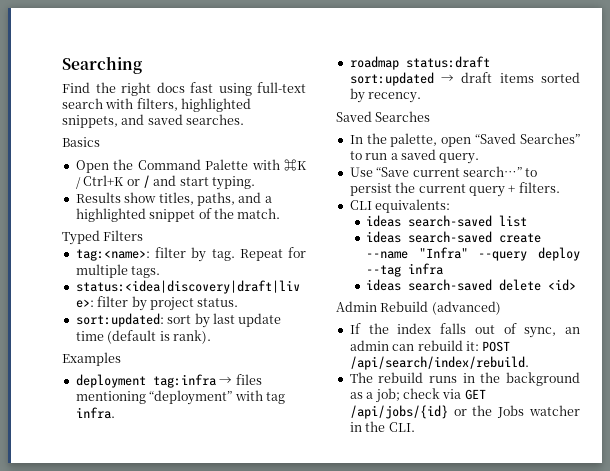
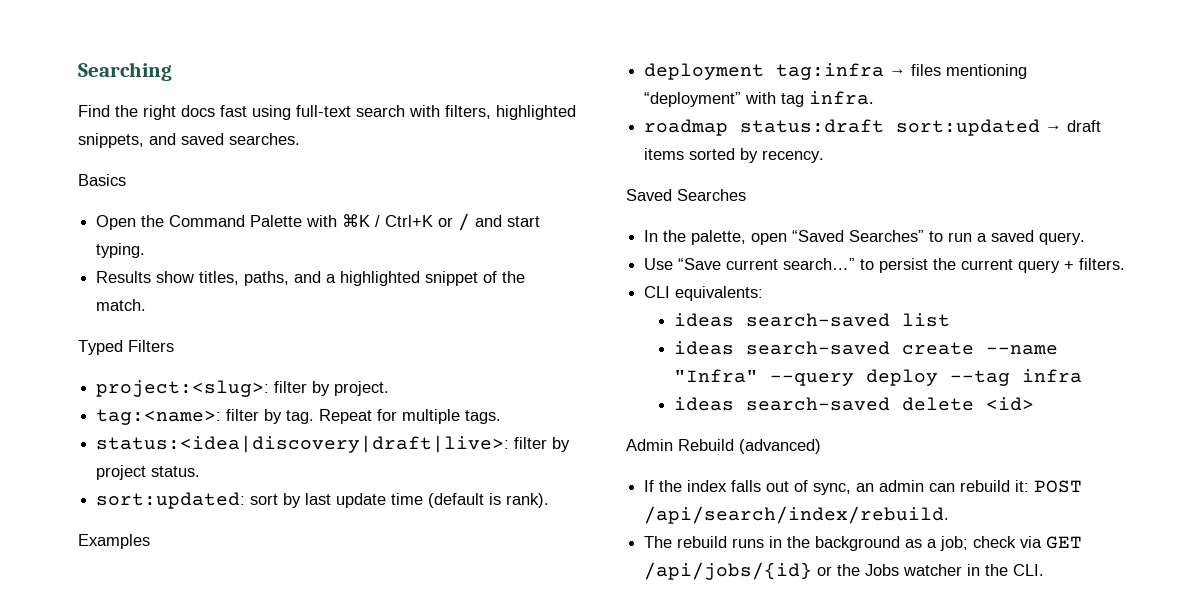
+ project:<slug>: filter by project.

